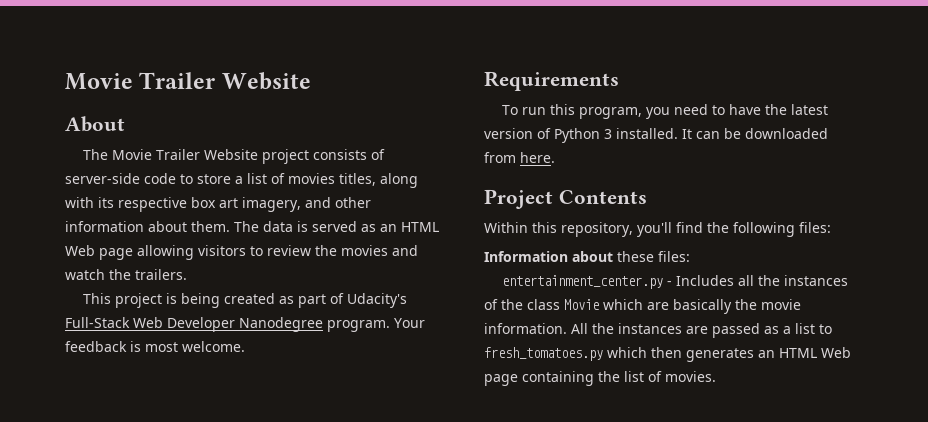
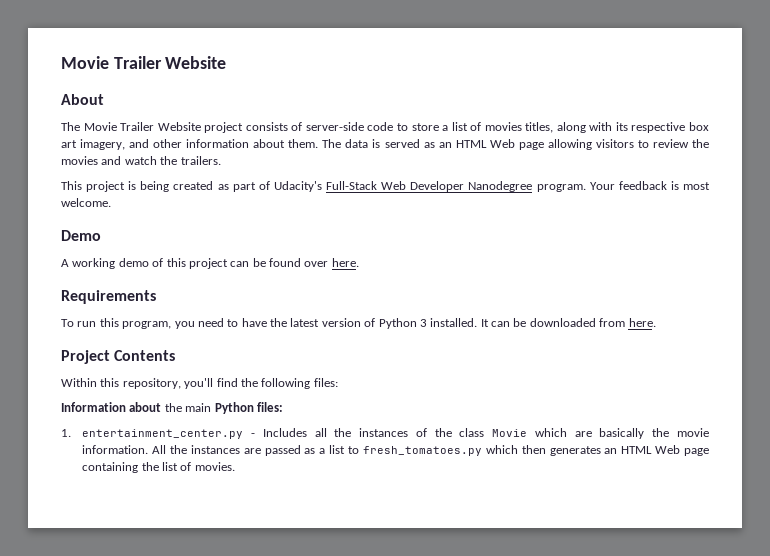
+ Demo
+ A working demo of this project can be found over here.
- Information about these files:
- entertainment_center.py - Includes all the instances of the class Movie which are basically the movie information.
+ Information about the main Python files:
+ 1. entertainment_center.py - Includes all the instances of the class Movie which are basically the movie information.

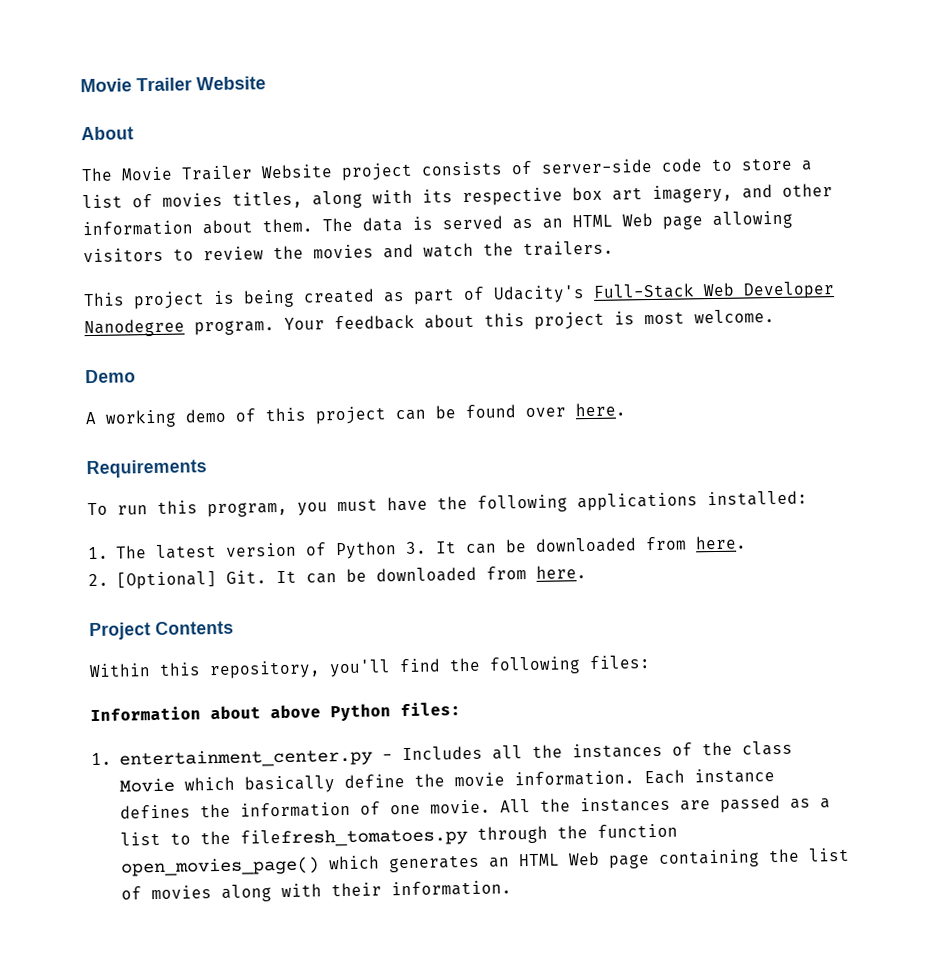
- Your feedback is most welcome.
+ Your feedback about this project is most welcome.
- To run this program, you need to have the latest version of Python 3 installed. It can be downloaded from here.
+ To run this program, you must have the following applications installed:
+ 1. The latest version of Python 3. It can be downloaded from here.
+ 2. [Optional] Git. It can be downloaded from here.
- Information about the main Python files:
+ Information about above Python files:
- 1. entertainment_center.py - Includes all the instances of the class Movie which are basically the movie information.
+ 1. entertainment_center.py - Includes all the instances of the class Movie which basically define the movie information.
+ Each instance defines the information of one movie.
- All the instances are passed as a list to fresh_tomatoes.py which then generates an HTML Web page containing the list of movies.
+ All the instances are passed as a list to the filefresh_tomatoes.py through the function open_movies_page() which generates an HTML Web page containing the list of movies along with their information.

